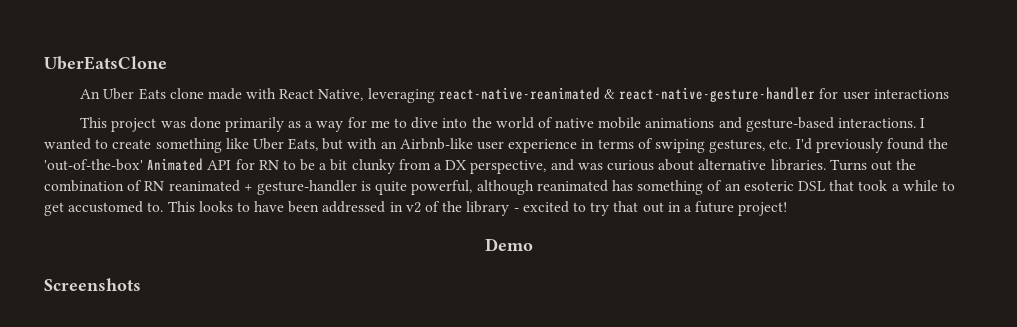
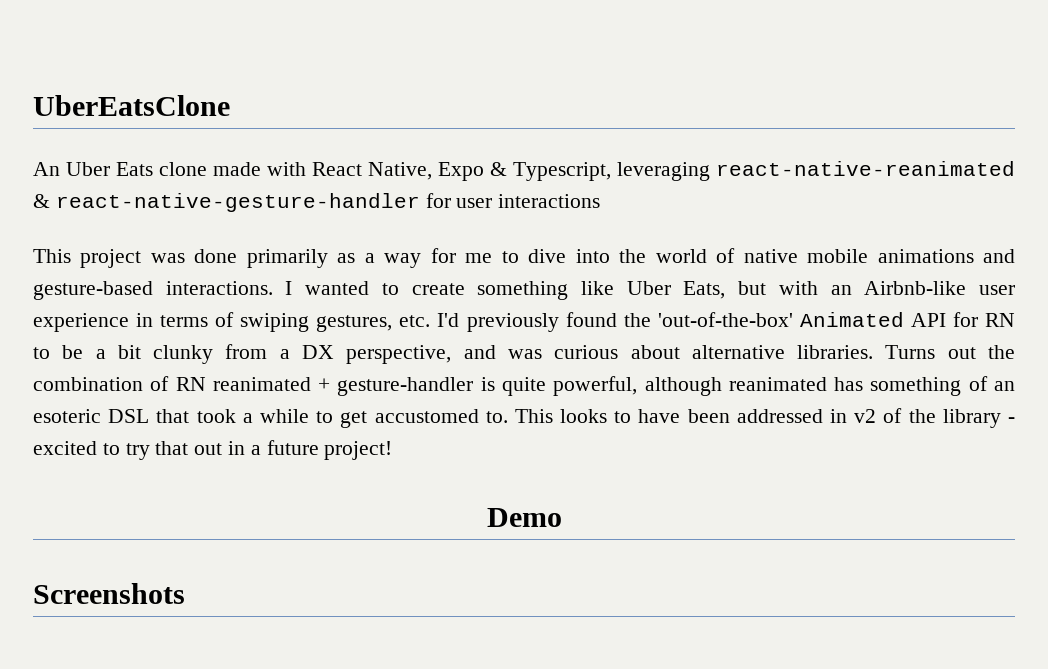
- An Uber Eats clone made with React Native, leveraging react-native-reanimated & react-native-gesture-handler for user interactions
+ An Uber Eats clone made with React Native, Expo & Typescript, leveraging react-native-reanimated & react-native-gesture-handler for user interactions

